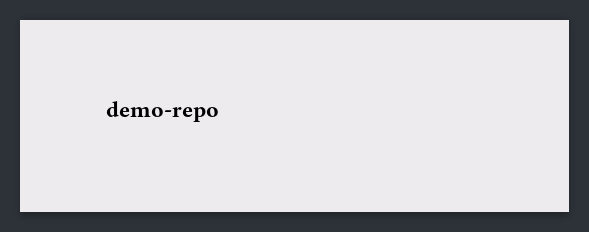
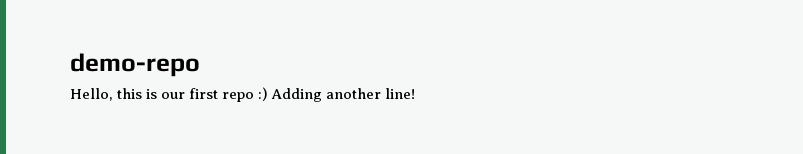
+ Hello, this is our first repo :) Adding another line!

